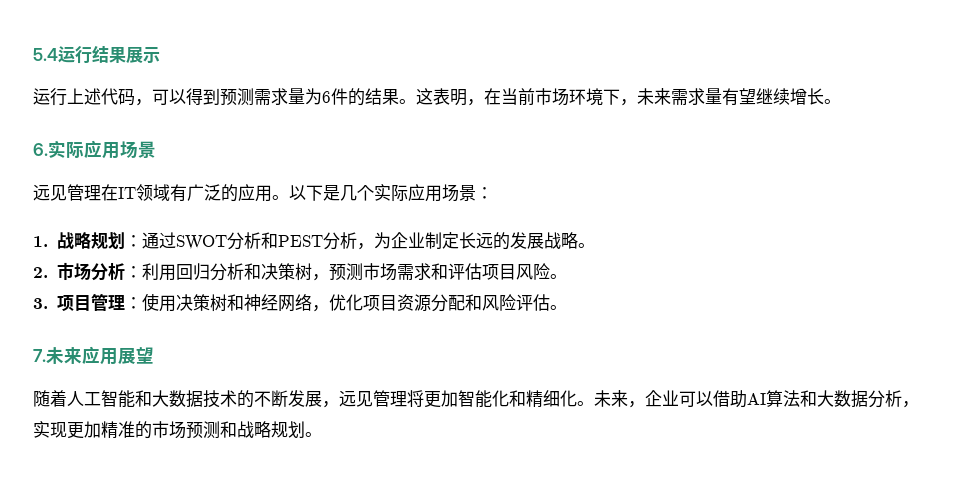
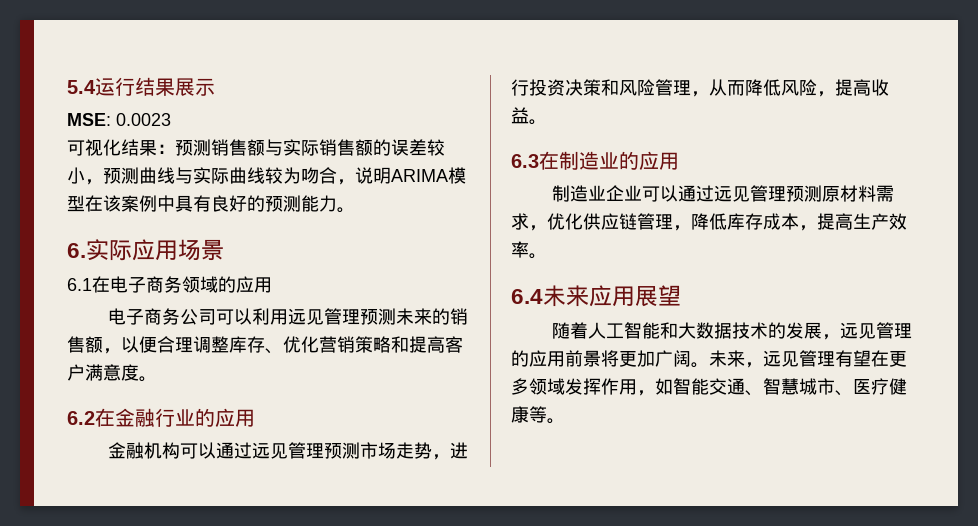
- 运行上述代码，可以得到预测需求量为6件的结果。这表明，在当前市场环境下，未来需求量有望继续增长。
+ MSE: 0.0023
+ 可视化结果：预测销售额与实际销售额的误差较小，预测曲线与实际曲线较为吻合，说明ARIMA模型在该案例中具有良好的预测能力。
- 远见管理在IT领域有广泛的应用。以下是几个实际应用场景：
- 1.战略规划：通过SWOT分析和PEST分析，为企业制定长远的发展战略。
- 2.市场分析：利用回归分析和决策树，预测市场需求和评估项目风险。
- 3.项目管理：使用决策树和神经网络，优化项目资源分配和风险评估。
- 7.未来应用展望
+ 6.1在电子商务领域的应用
+ 电子商务公司可以利用远见管理预测未来的销售额，以便合理调整库存、优化营销策略和提高客户满意度。
+ 6.2在金融行业的应用
+ 金融机构可以通过远见管理预测市场走势，进行投资决策和风险管理，从而降低风险，提高收益。
+ 6.3在制造业的应用
+ 制造业企业可以通过远见管理预测原材料需求，优化供应链管理，降低库存成本，提高生产效率。
+ 6.4未来应用展望
- 随着人工智能和大数据技术的不断发展，远见管理将更加智能化和精细化。未来，企业可以借助AI算法和大数据分析，实现更加精准的市场预测和战略规划。
+ 随着人工智能和大数据技术的发展，远见管理的应用前景将更加广阔。未来，远见管理有望在更多领域发挥作用，如智能交通、智慧城市、医疗健康等。

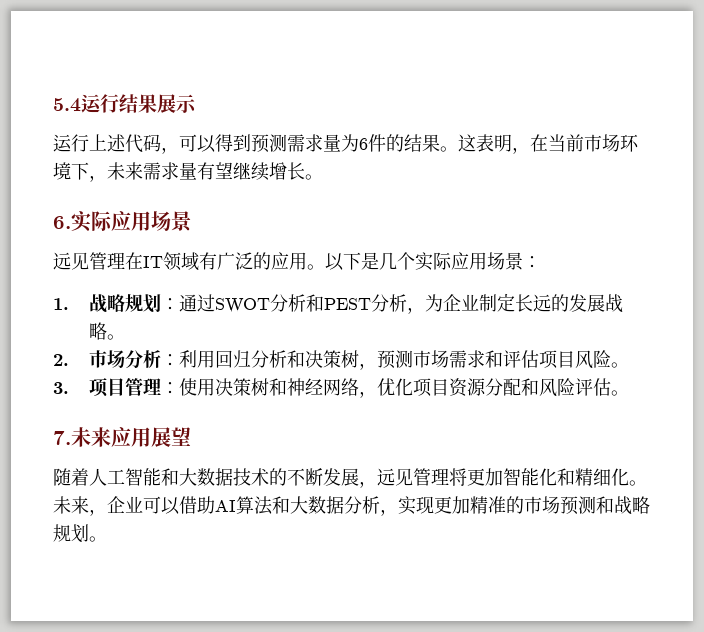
- MSE: 0.0023
- 可视化结果：预测销售额与实际销售额的误差较小，预测曲线与实际曲线较为吻合，说明ARIMA模型在该案例中具有良好的预测能力。
+ 运行上述代码，可以得到预测需求量为6件的结果。这表明，在当前市场环境下，未来需求量有望继续增长。
- 6.1在电子商务领域的应用
- 电子商务公司可以利用远见管理预测未来的销售额，以便合理调整库存、优化营销策略和提高客户满意度。
- 6.2在金融行业的应用
- 金融机构可以通过远见管理预测市场走势，进行投资决策和风险管理，从而降低风险，提高收益。
- 6.3在制造业的应用
- 制造业企业可以通过远见管理预测原材料需求，优化供应链管理，降低库存成本，提高生产效率。
- 6.4未来应用展望
+ 远见管理在IT领域有广泛的应用。以下是几个实际应用场景：
+ 1.战略规划：通过SWOT分析和PEST分析，为企业制定长远的发展战略。
+ 2.市场分析：利用回归分析和决策树，预测市场需求和评估项目风险。
+ 3.项目管理：使用决策树和神经网络，优化项目资源分配和风险评估。
+ 7.未来应用展望
- 随着人工智能和大数据技术的发展，远见管理的应用前景将更加广阔。未来，远见管理有望在更多领域发挥作用，如智能交通、智慧城市、医疗健康等。
+ 随着人工智能和大数据技术的不断发展，远见管理将更加智能化和精细化。未来，企业可以借助AI算法和大数据分析，实现更加精准的市场预测和战略规划。

